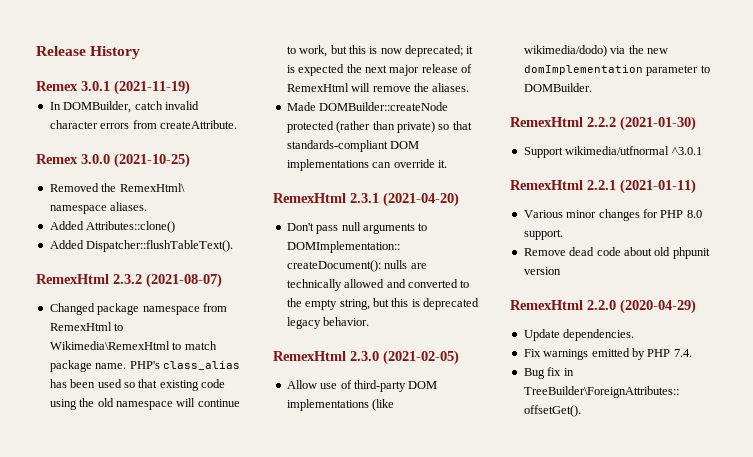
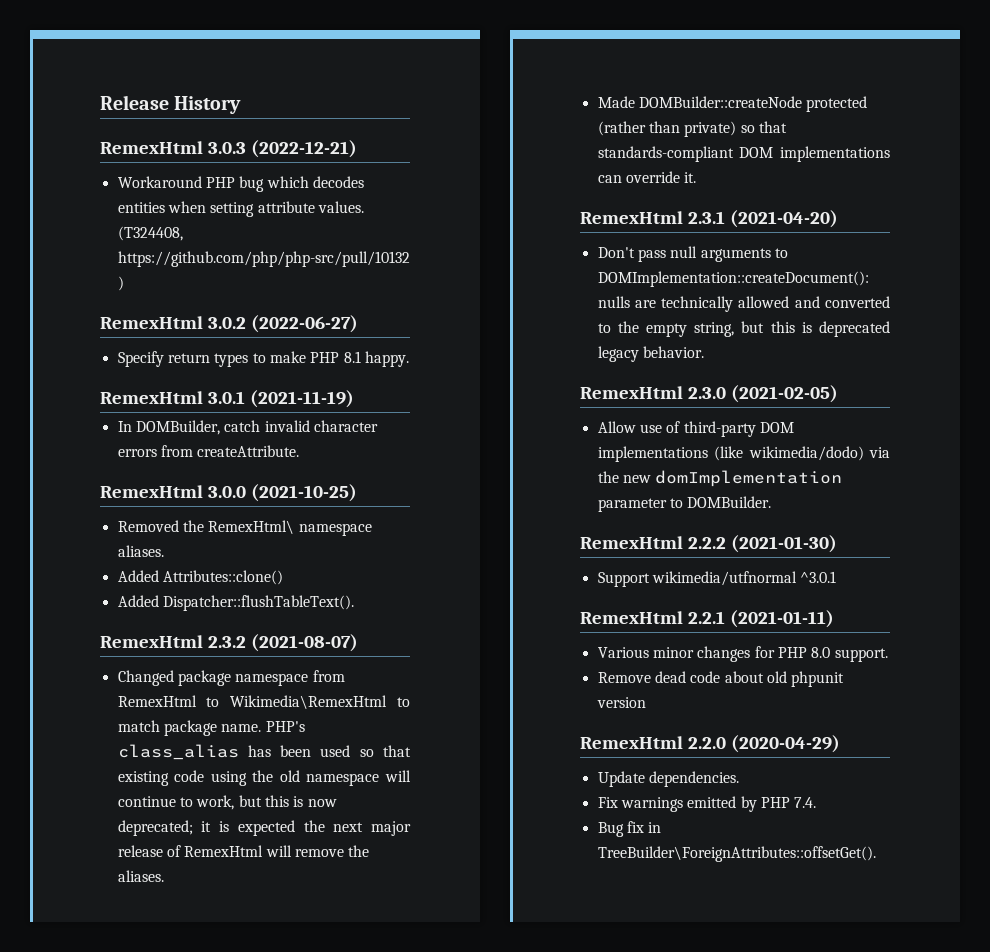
- Remex 3.0.1 (2021-11-19)
+ RemexHtml 3.0.3 (2022-12-21)
+ Workaround PHP bug which decodes entities when setting attribute values. (T324408, https://github.com/php/php-src/pull/10132 )
+ RemexHtml 3.0.2 (2022-06-27)
+ Specify return types to make PHP 8.1 happy.
+ RemexHtml 3.0.1 (2021-11-19)
- Remex 3.0.0 (2021-10-25)
+ RemexHtml 3.0.0 (2021-10-25)

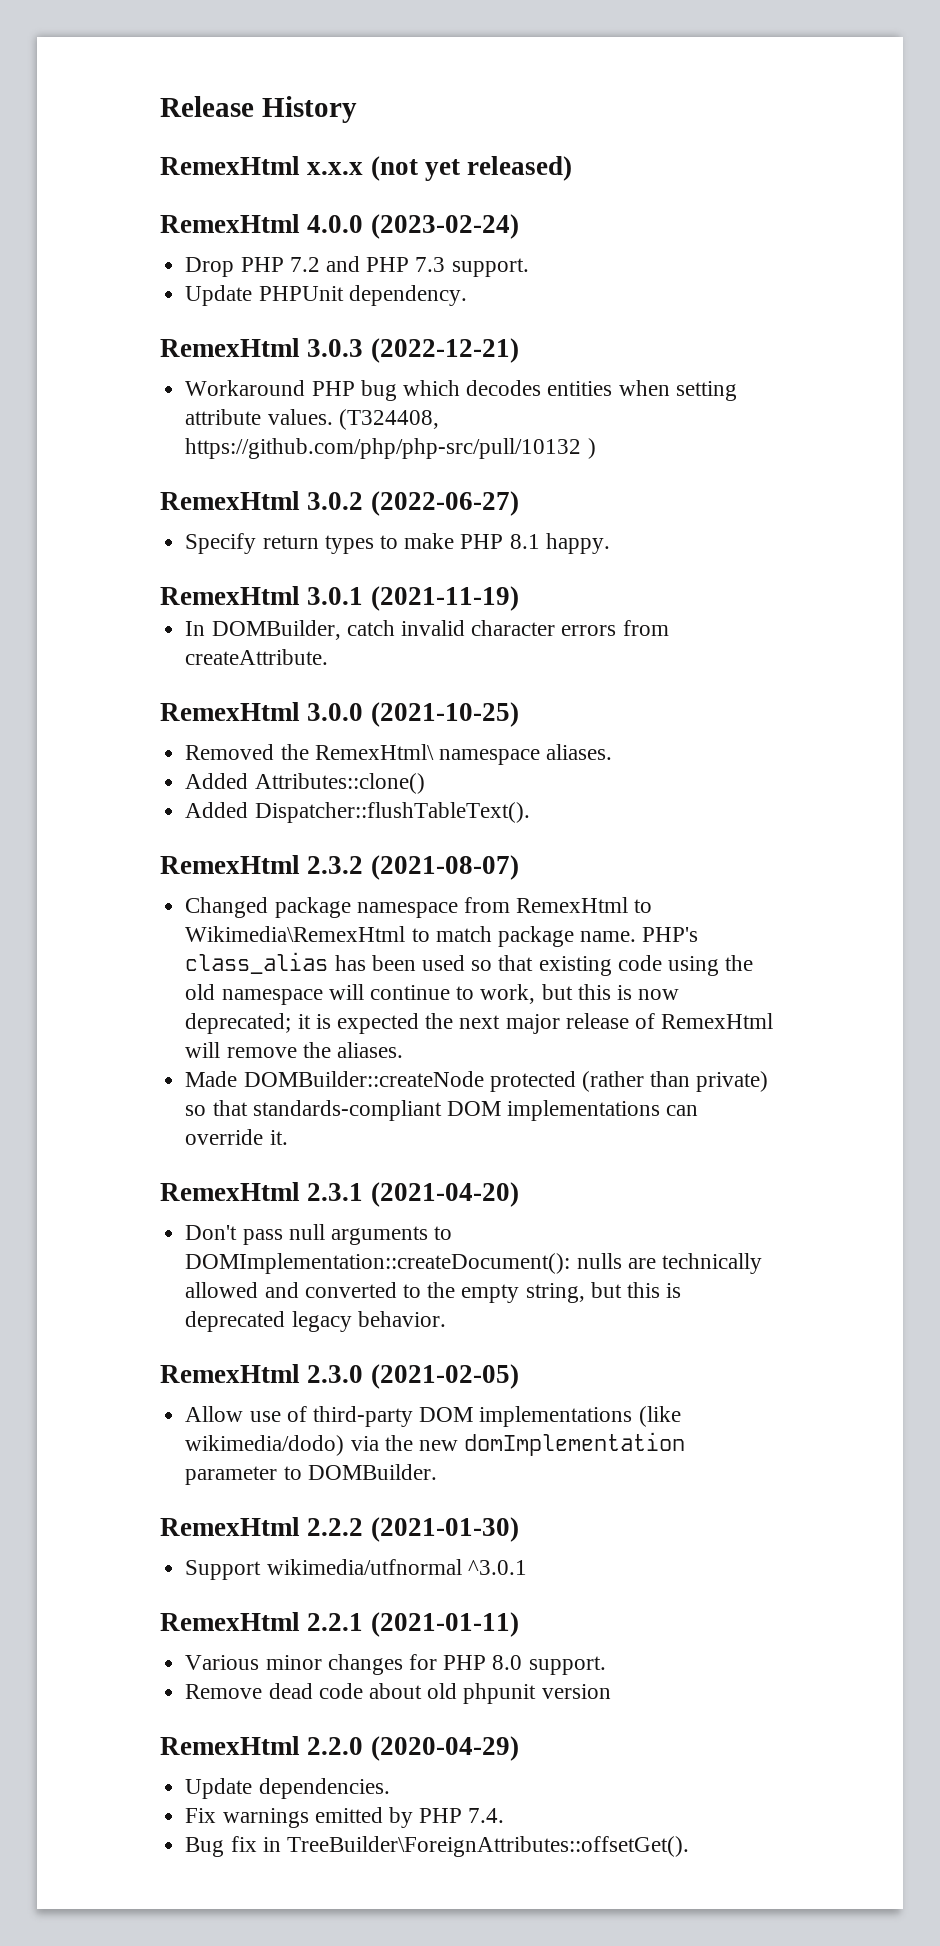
+ RemexHtml x.x.x (not yet released)
+ RemexHtml 4.0.0 (2023-02-24)
+ Drop PHP 7.2 and PHP 7.3 support.
+ Update PHPUnit dependency.

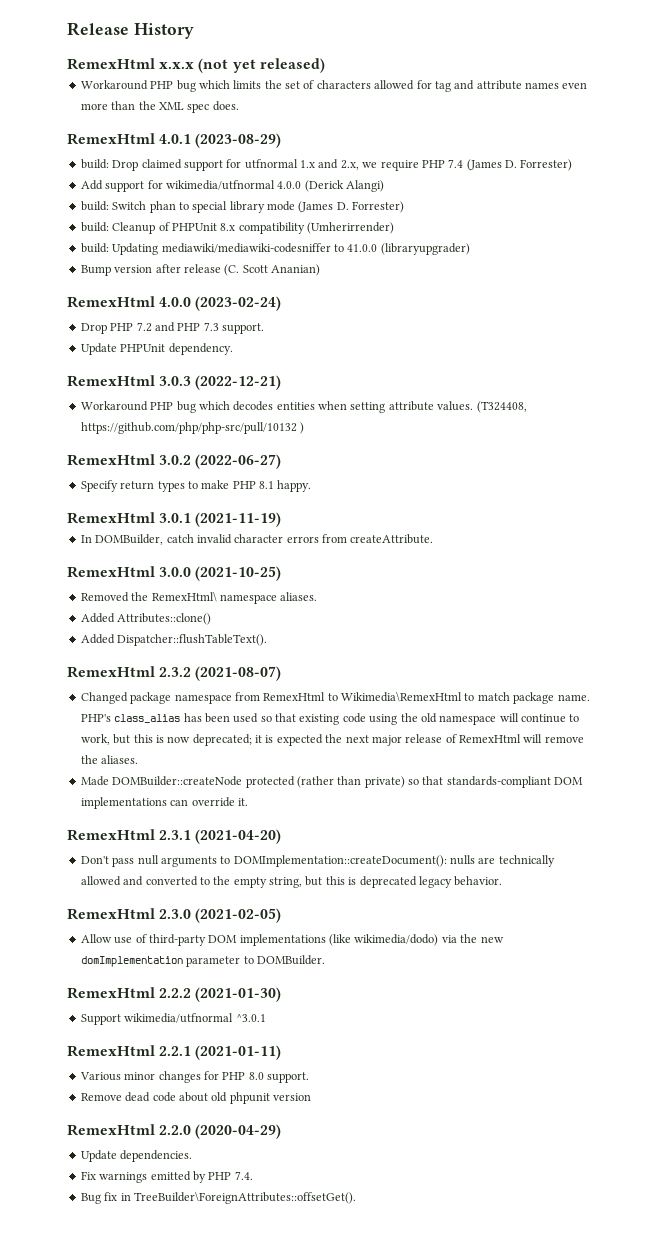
+ Workaround PHP bug which limits the set of characters allowed for tag and attribute names even more than the XML spec does.
+ RemexHtml 4.0.1 (2023-08-29)
+ build: Drop claimed support for utfnormal 1.x and 2.x, we require PHP 7.4 (James D. Forrester)
+ Add support for wikimedia/utfnormal 4.0.0 (Derick Alangi)
+ build: Switch phan to special library mode (James D. Forrester)
+ build: Cleanup of PHPUnit 8.x compatibility (Umherirrender)
+ build: Updating mediawiki/mediawiki-codesniffer to 41.0.0 (libraryupgrader)
+ Bump version after release (C. Scott Ananian)

